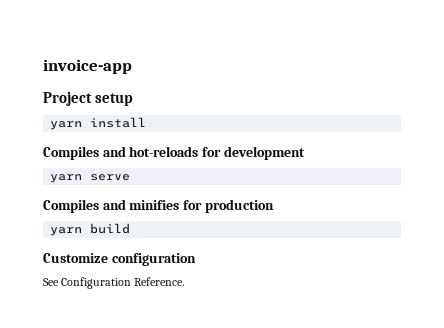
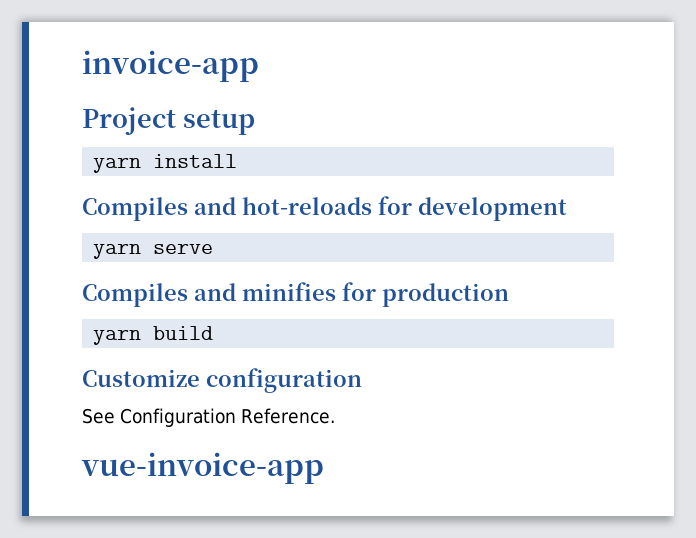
+ vue-invoice-app

